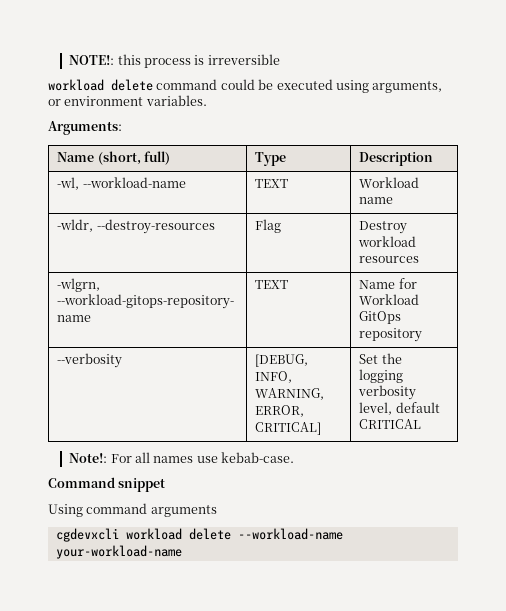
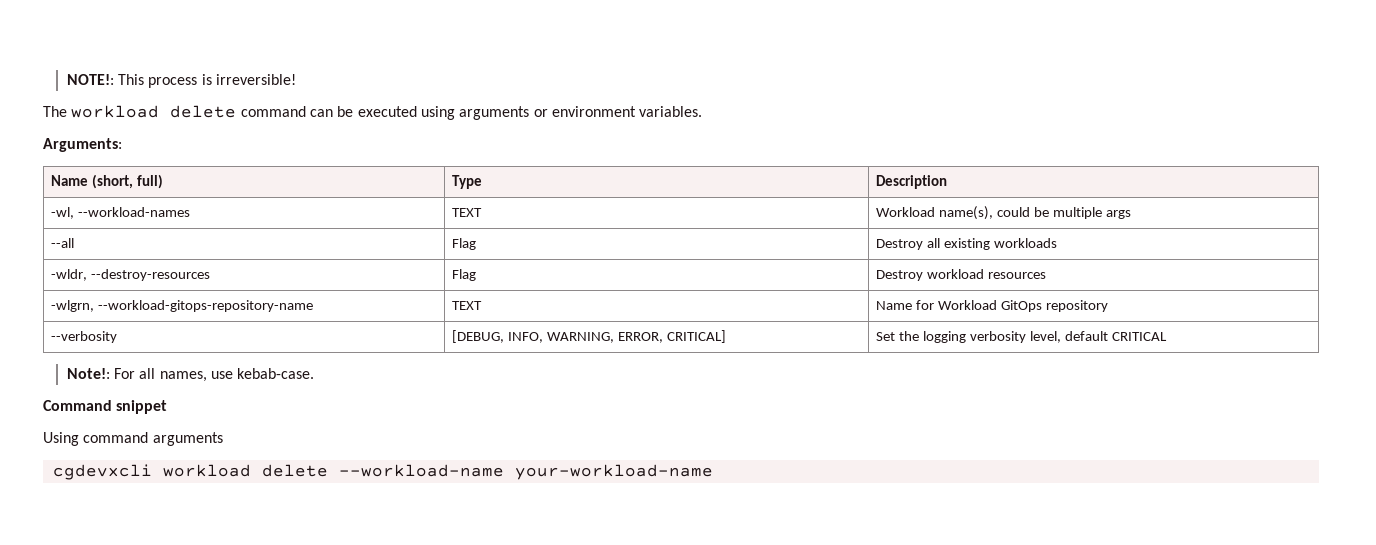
- NOTE!: this process is irreversible
- workload delete command could be executed using arguments, or environment variables.
+ NOTE!: This process is irreversible!
+ The workload delete command can be executed using arguments or environment variables.
- -wl, --workload-name | TEXT | Workload name
+ -wl, --workload-names | TEXT | Workload name(s), could be multiple args
+ --all | Flag | Destroy all existing workloads
- Note!: For all names use kebab-case.
+ Note!: For all names, use kebab-case.

